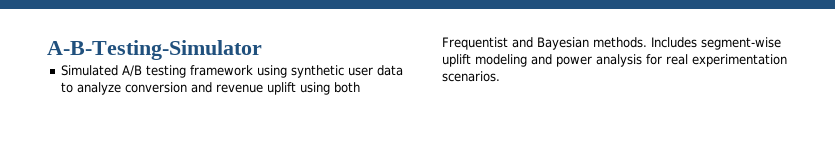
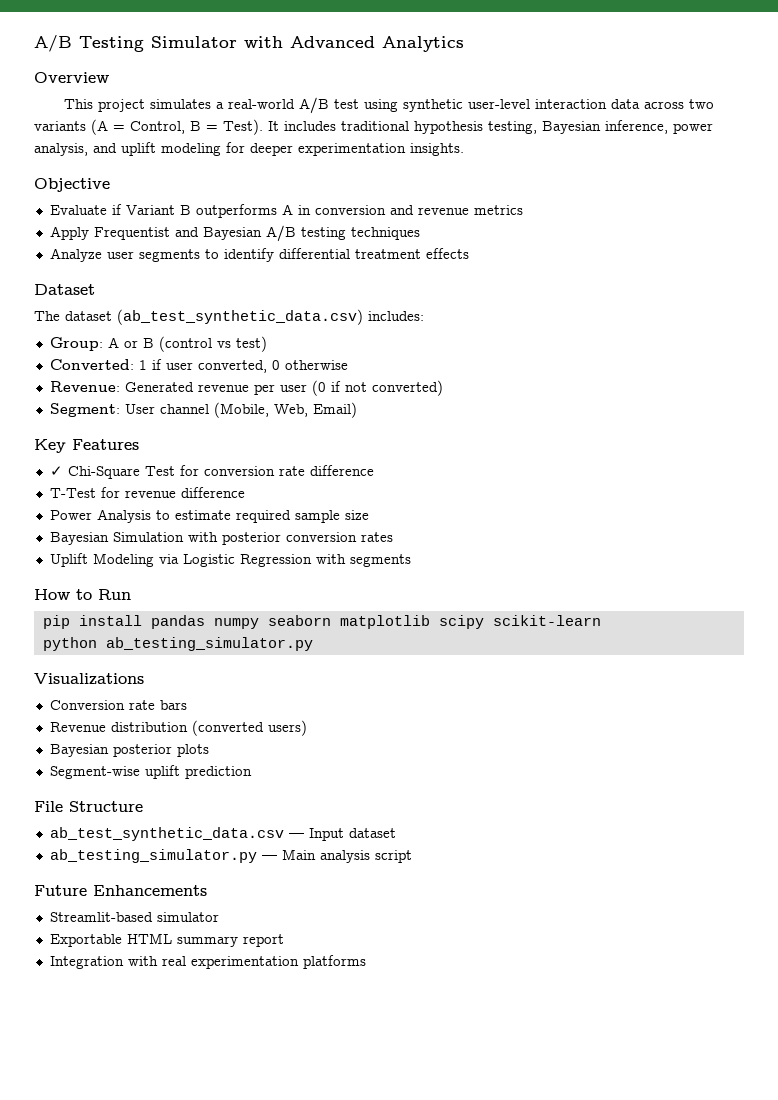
- A-B-Testing-Simulator
- Simulated A/B testing framework using synthetic user data to analyze conversion and revenue uplift using both Frequentist and Bayesian methods. Includes segment-wise uplift modeling and power analysis for real experimentation scenarios.
+ A/B Testing Simulator with Advanced Analytics
+ Overview
+ This project simulates a real-world A/B test using synthetic user-level interaction data across two variants (A = Control, B = Test). It includes traditional hypothesis testing, Bayesian inference, power analysis, and uplift modeling for deeper experimentation insights.
+ Objective
+ Evaluate if Variant B outperforms A in conversion and revenue metrics
+ Apply Frequentist and Bayesian A/B testing techniques
+ Analyze user segments to identify differential treatment effects
+ Dataset
+ The dataset (ab_test_synthetic_data.csv) includes:
+ Group: A or B (control vs test)
+ Converted: 1 if user converted, 0 otherwise
+ Revenue: Generated revenue per user (0 if not converted)
+ Segment: User channel (Mobile, Web, Email)
+ Key Features
+ ✓ Chi-Square Test for conversion rate difference
+ T-Test for revenue difference
+ Power Analysis to estimate required sample size
+ Bayesian Simulation with posterior conversion rates
+ Uplift Modeling via Logistic Regression with segments
+ How to Run
+ pip install pandas numpy seaborn matplotlib scipy scikit-learn
+ python ab_testing_simulator.py
+ Visualizations
+ Conversion rate bars
+ Revenue distribution (converted users)
+ Bayesian posterior plots
+ Segment-wise uplift prediction
+ File Structure
+ ab_test_synthetic_data.csv — Input dataset
+ ab_testing_simulator.py — Main analysis script
+ Future Enhancements
+ Streamlit-based simulator
+ Exportable HTML summary report
+ Integration with real experimentation platforms

